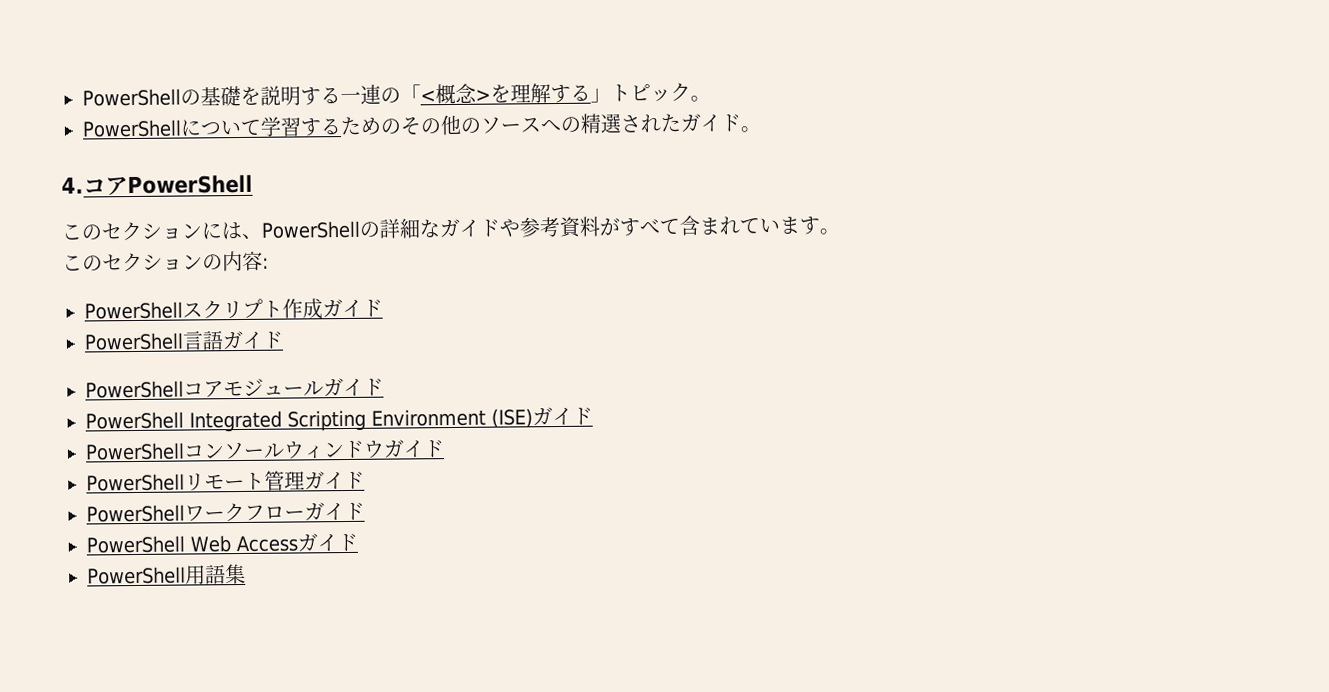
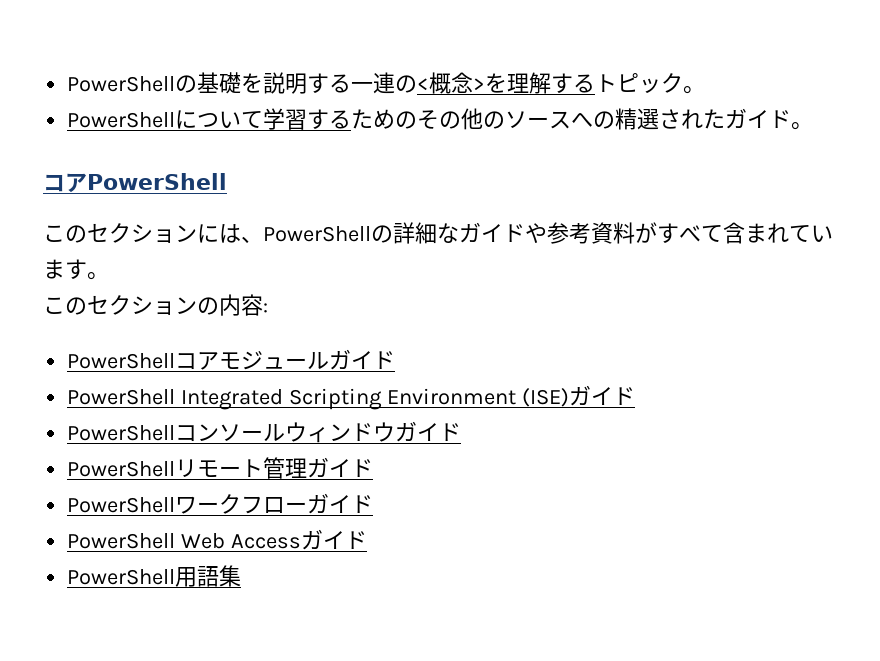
- PowerShellの基礎を説明する一連の「<概念>を理解する」トピック。
+ PowerShellの基礎を説明する一連の<概念>を理解するトピック。
- 4.コアPowerShell
+ コアPowerShell
- PowerShellスクリプト作成ガイド
- PowerShell言語ガイド

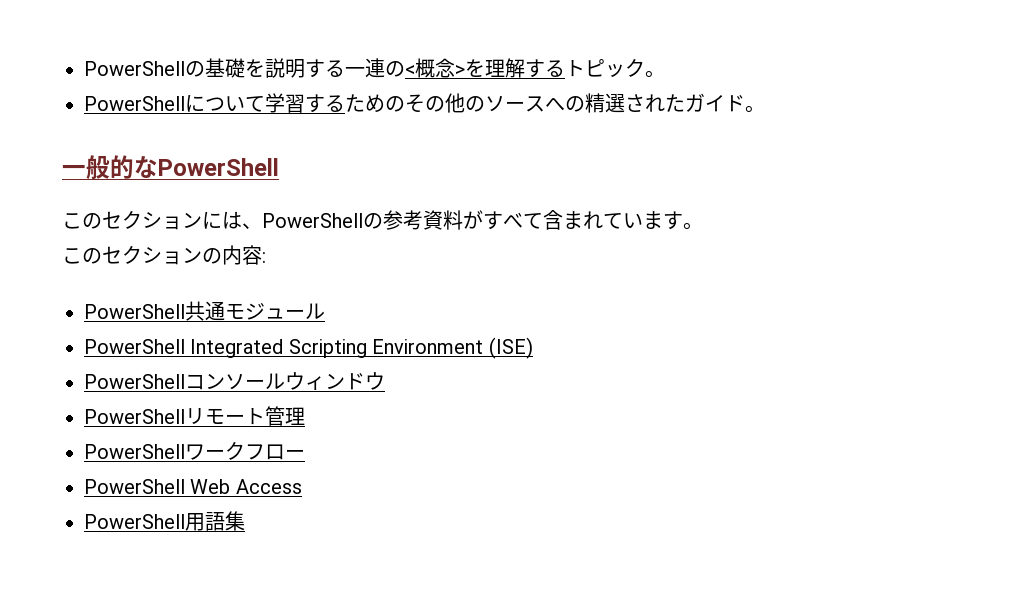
- コアPowerShell
+ 一般的なPowerShell
- このセクションには、PowerShellの詳細なガイドや参考資料がすべて含まれています。
+ このセクションには、PowerShellの参考資料がすべて含まれています。
- PowerShellコアモジュールガイド
+ PowerShell共通モジュール
- PowerShell Integrated Scripting Environment (ISE)ガイド
+ PowerShell Integrated Scripting Environment (ISE)
- PowerShellコンソールウィンドウガイド
+ PowerShellコンソールウィンドウ
- PowerShellリモート管理ガイド
+ PowerShellリモート管理
- PowerShellワークフローガイド
+ PowerShellワークフロー
- PowerShell Web Accessガイド
+ PowerShell Web Access

